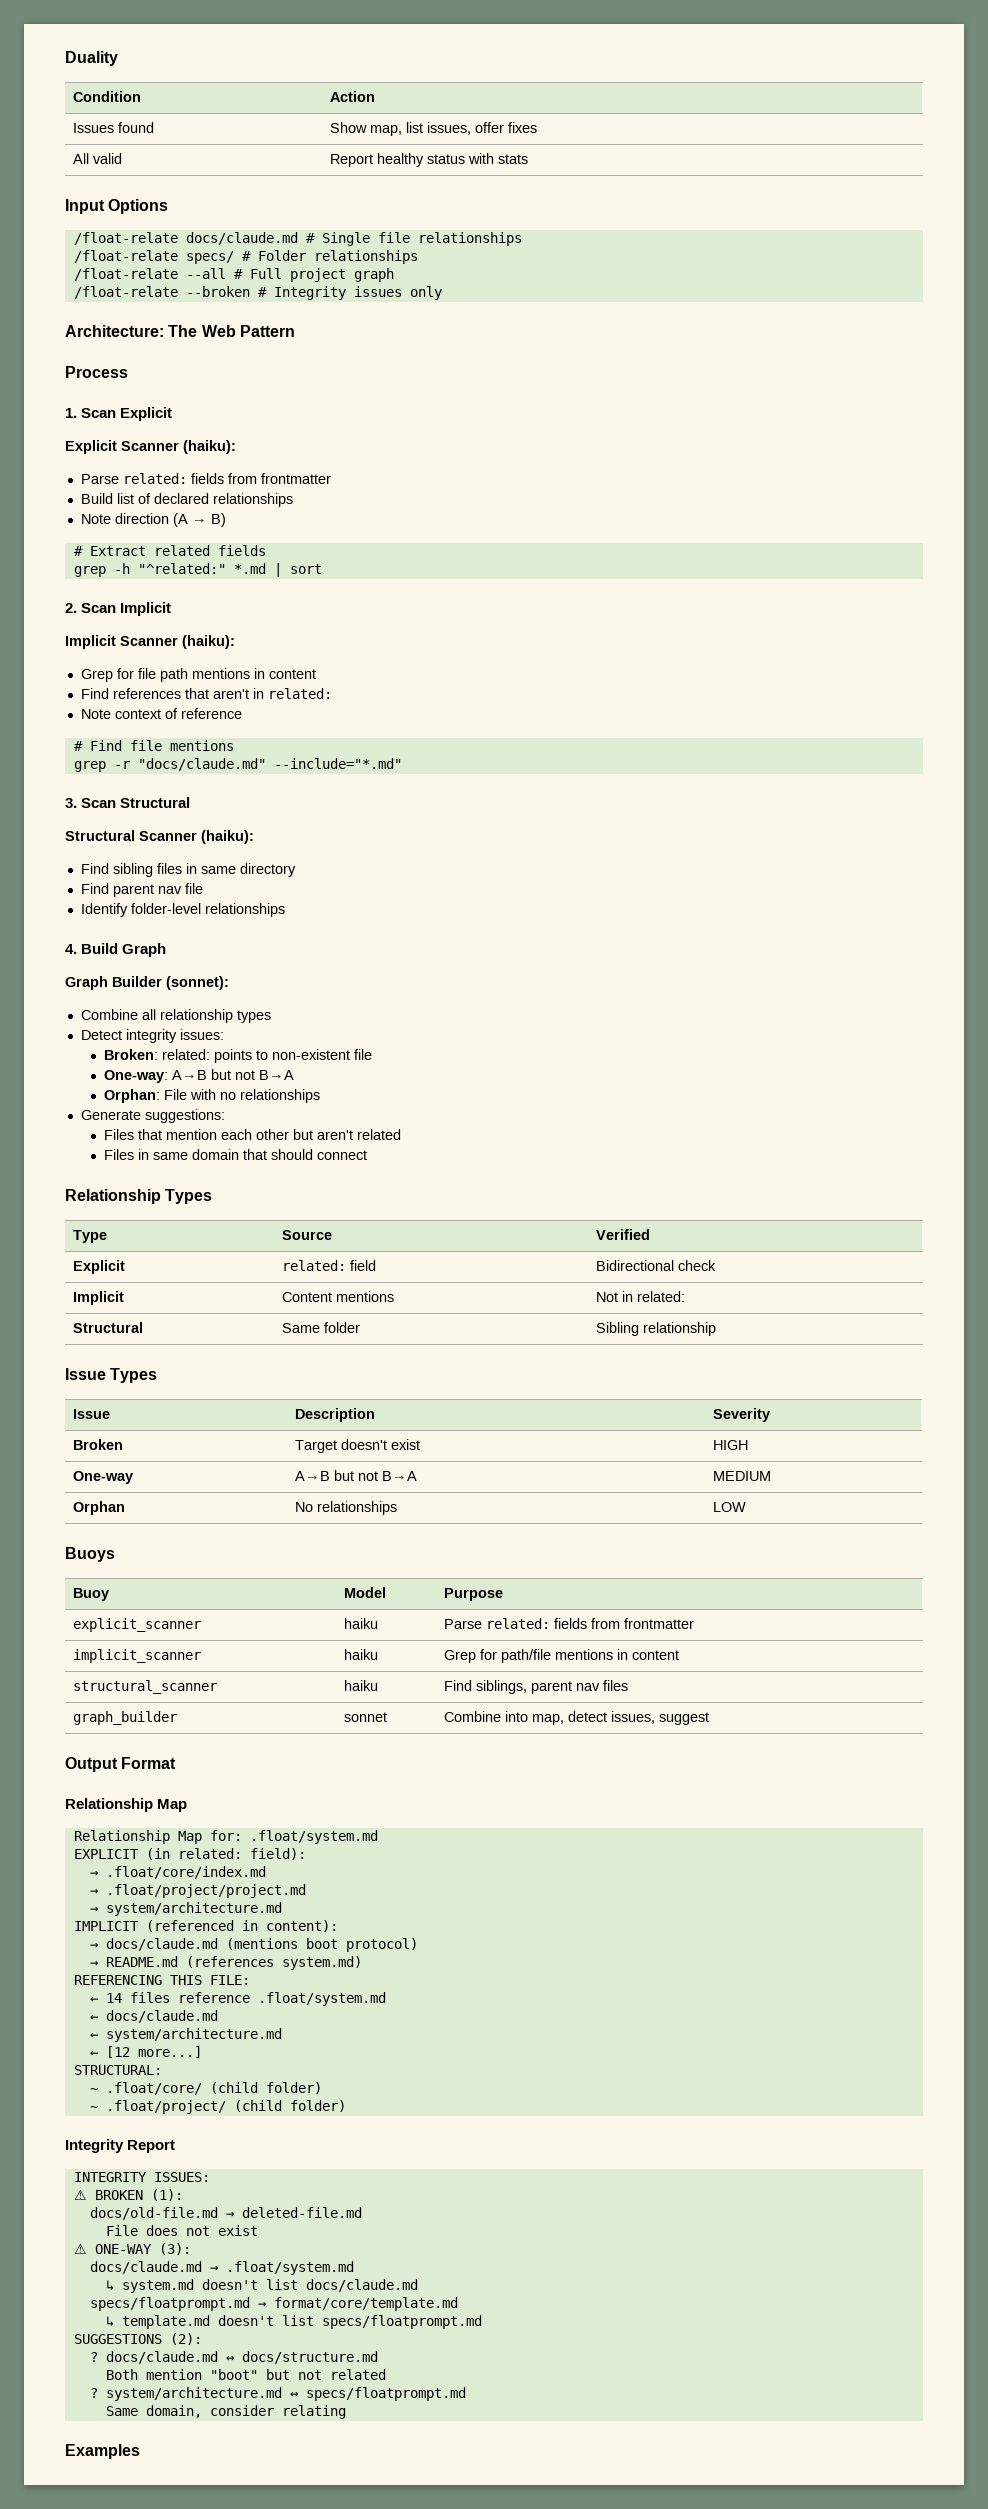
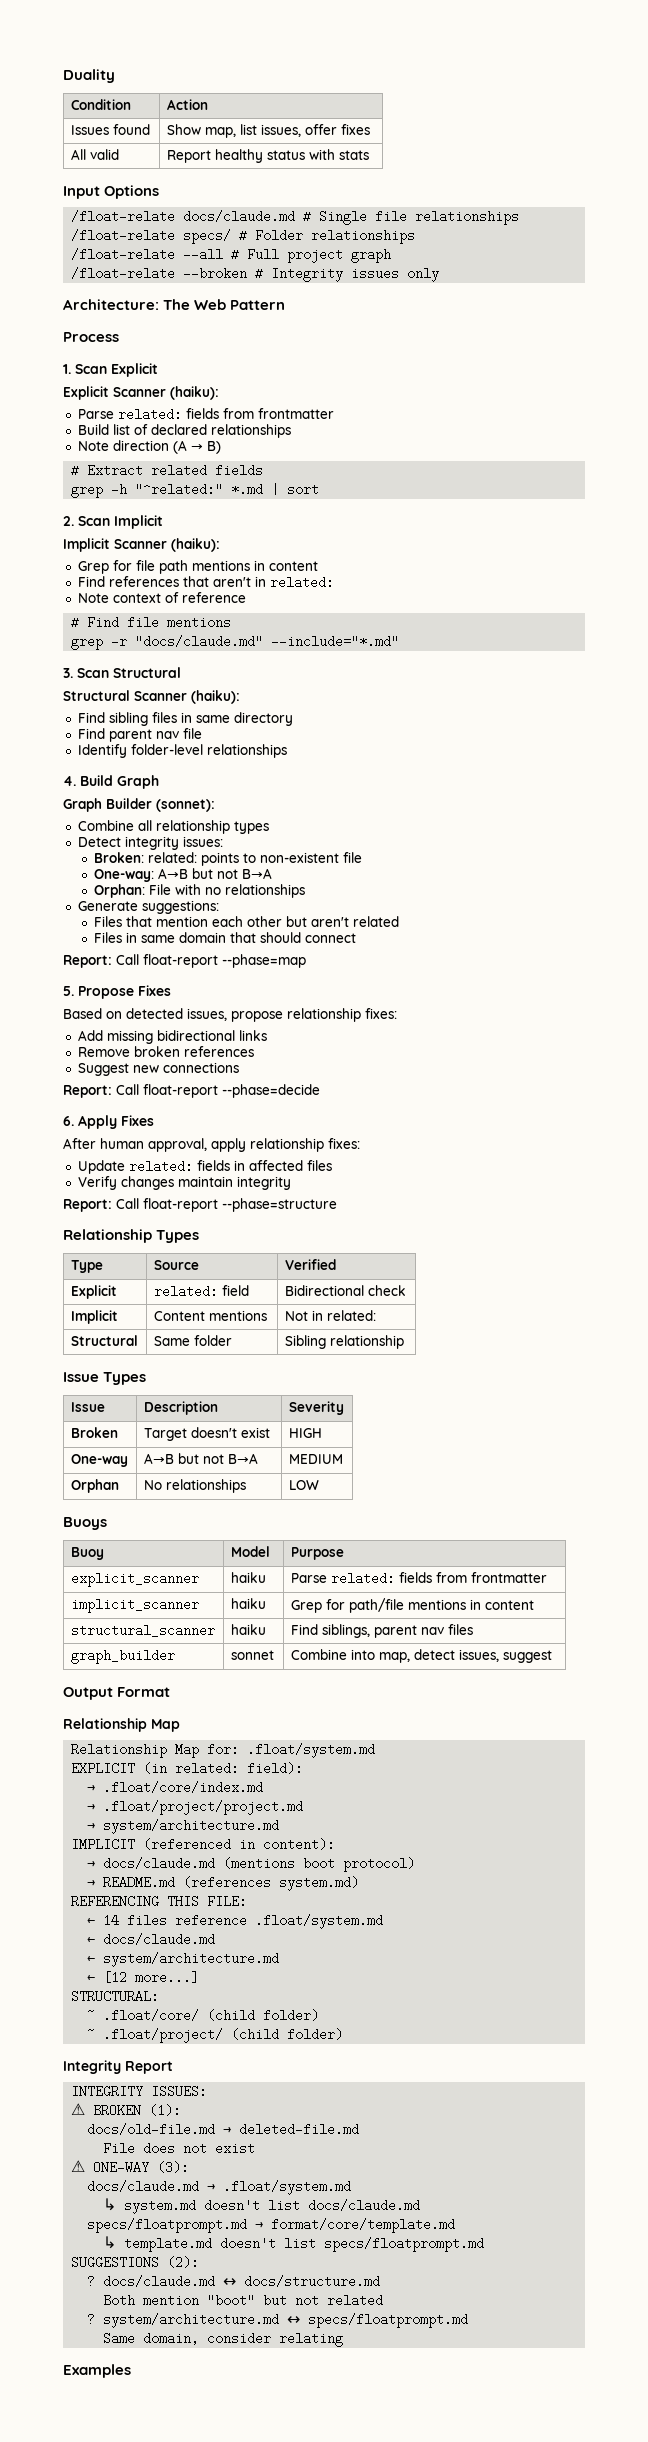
+ Report: Call float-report --phase=map
+ 5. Propose Fixes
+ Based on detected issues, propose relationship fixes:
+ Add missing bidirectional links
+ Remove broken references
+ Suggest new connections
+ Report: Call float-report --phase=decide
+ 6. Apply Fixes
+ After human approval, apply relationship fixes:
+ Update related: fields in affected files
+ Verify changes maintain integrity
+ Report: Call float-report --phase=structure

